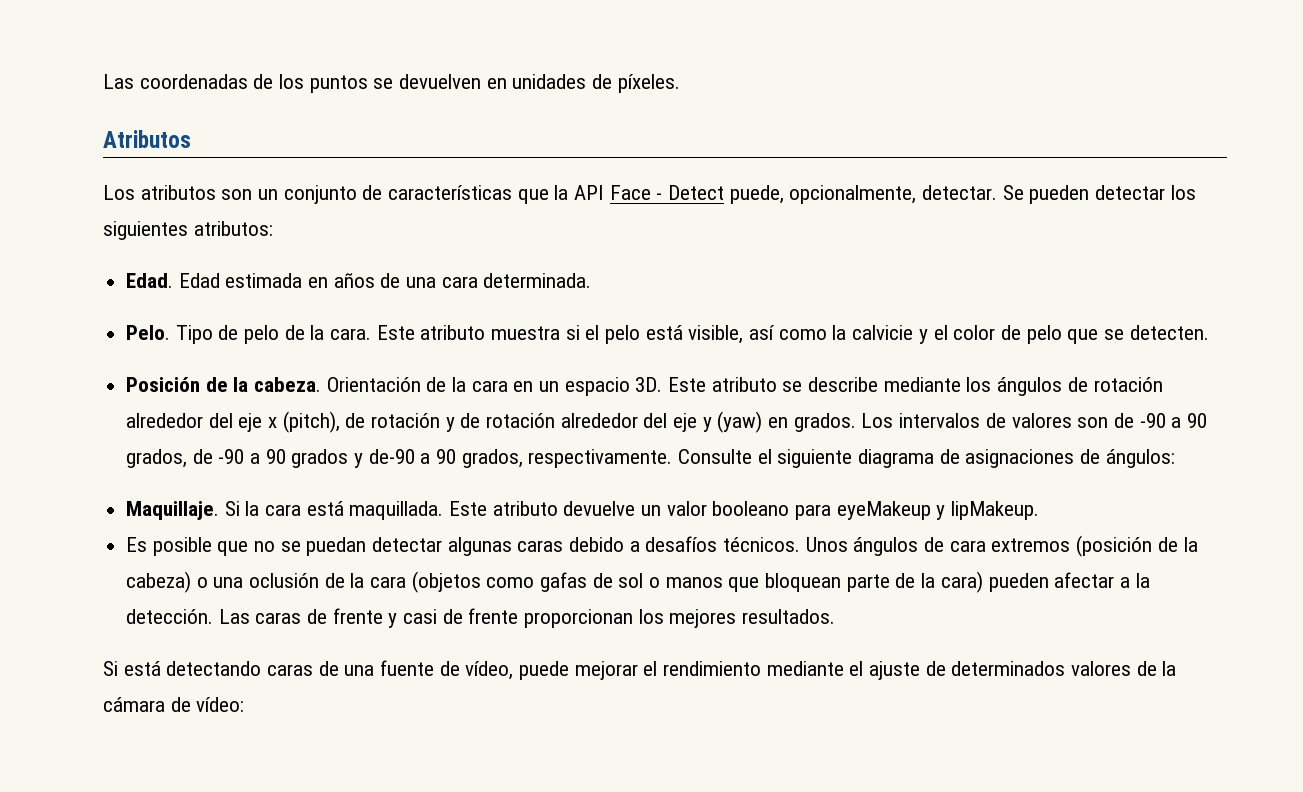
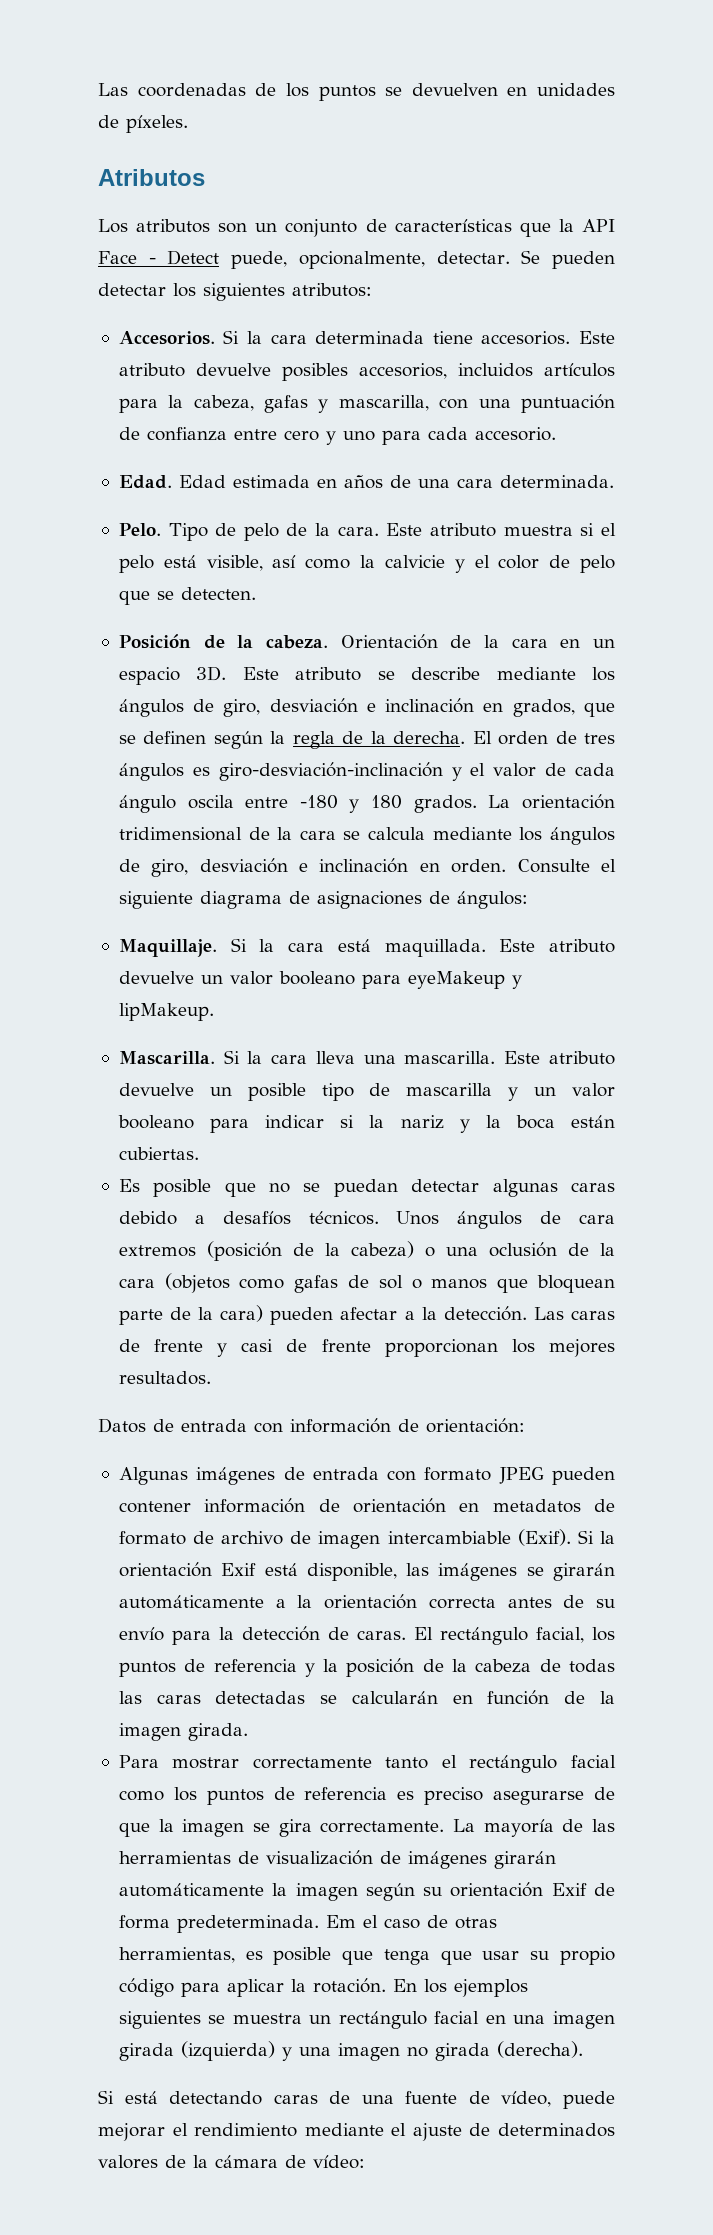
+ Accesorios. Si la cara determinada tiene accesorios. Este atributo devuelve posibles accesorios, incluidos artículos para la cabeza, gafas y mascarilla, con una puntuación de confianza entre cero y uno para cada accesorio.
- Este atributo se describe mediante los ángulos de rotación alrededor del eje x (pitch), de rotación y de rotación alrededor del eje y (yaw) en grados. Los intervalos de valores son de -90 a 90 grados, de -90 a 90 grados y de-90 a 90 grados, respectivamente.
+ Este atributo se describe mediante los ángulos de giro, desviación e inclinación en grados, que se definen según la regla de la derecha. El orden de tres ángulos es giro-desviación-inclinación y el valor de cada ángulo oscila entre -180 y 180 grados. La orientación tridimensional de la cara se calcula mediante los ángulos de giro, desviación e inclinación en orden.
+ Mascarilla. Si la cara lleva una mascarilla. Este atributo devuelve un posible tipo de mascarilla y un valor booleano para indicar si la nariz y la boca están cubiertas.
+ Datos de entrada con información de orientación:
+ Algunas imágenes de entrada con formato JPEG pueden contener información de orientación en metadatos de formato de archivo de imagen intercambiable (Exif). Si la orientación Exif está disponible, las imágenes se girarán automáticamente a la orientación correcta antes de su envío para la detección de caras. El rectángulo facial, los puntos de referencia y la posición de la cabeza de todas las caras detectadas se calcularán en función de la imagen girada.
+ Para mostrar correctamente tanto el rectángulo facial como los puntos de referencia es preciso asegurarse de que la imagen se gira correctamente. La mayoría de las herramientas de visualización de imágenes girarán automáticamente la imagen según su orientación Exif de forma predeterminada. Em el caso de otras herramientas, es posible que tenga que usar su propio código para aplicar la rotación. En los ejemplos siguientes se muestra un rectángulo facial en una imagen girada (izquierda) y una imagen no girada (derecha).

